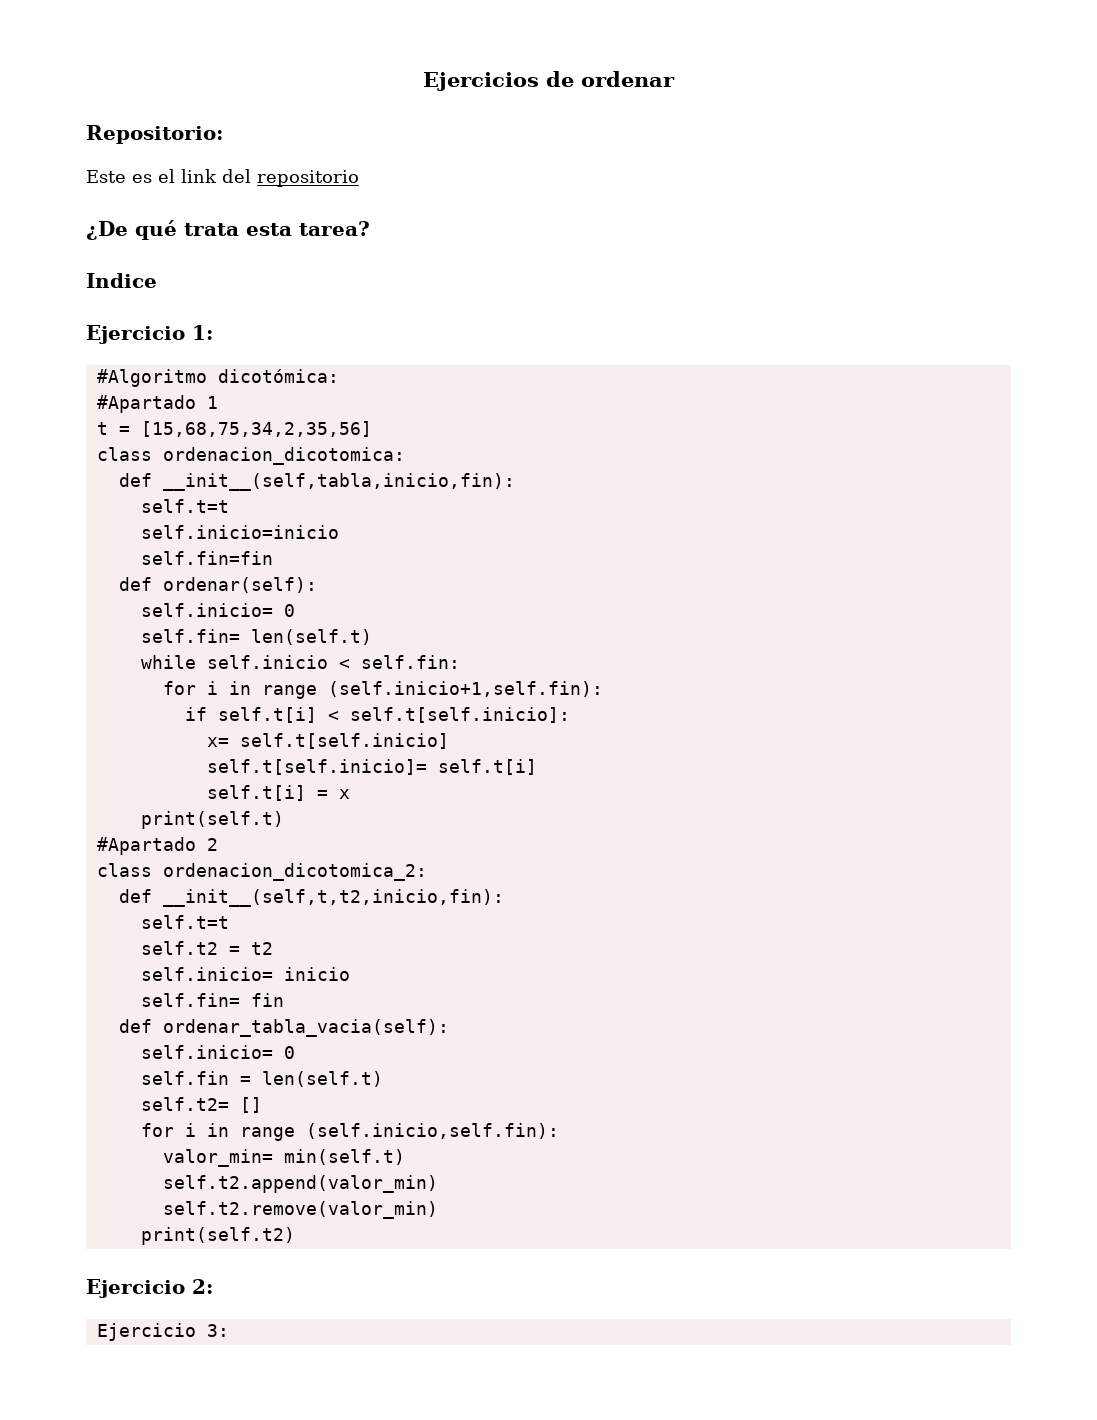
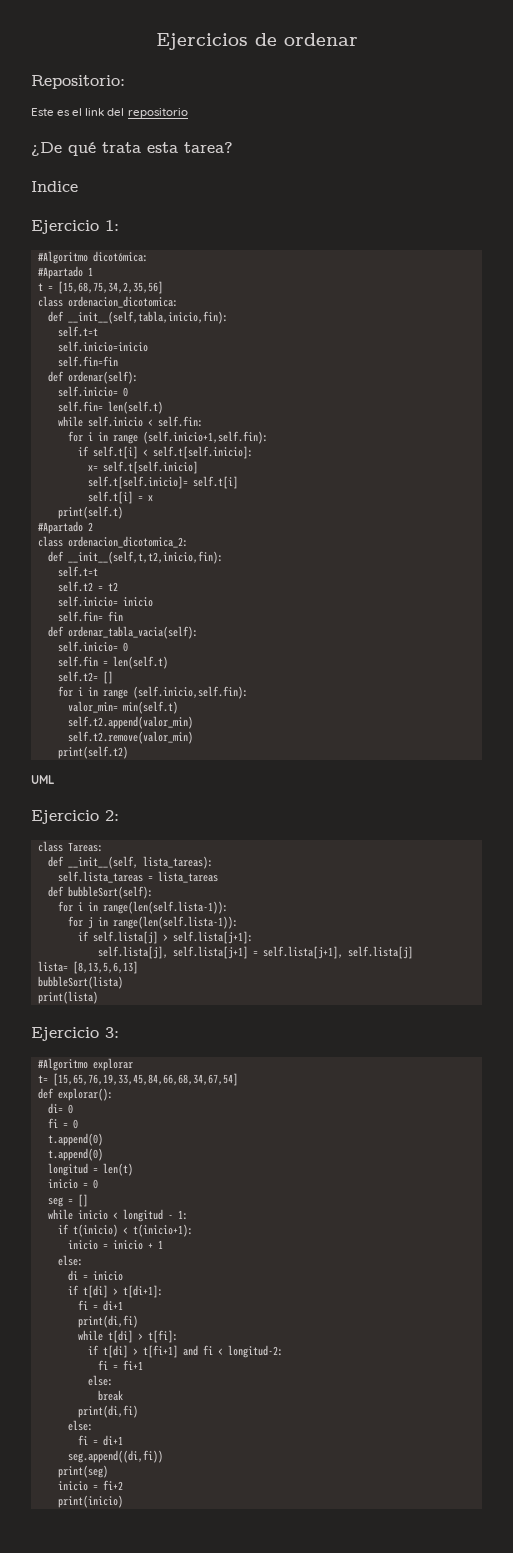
+ UML
+ class Tareas:
+ def __init__(self, lista_tareas):
+ self.lista_tareas = lista_tareas
+ def bubbleSort(self):
+ for i in range(len(self.lista-1)):
+ for j in range(len(self.lista-1)):
+ if self.lista[j] > self.lista[j+1]:
+ self.lista[j], self.lista[j+1] = self.lista[j+1], self.lista[j]
+ lista= [8,13,5,6,13]
+ bubbleSort(lista)
+ print(lista)
  Ejercicio 3:
+ #Algoritmo explorar
+ t= [15,65,76,19,33,45,84,66,68,34,67,54]
+ def explorar():
+ di= 0
+ fi = 0
+ t.append(0)
+ t.append(0)
+ longitud = len(t)
+ inicio = 0
+ seg = []
+ while inicio < longitud - 1:
+ if t(inicio) < t(inicio+1):
+ inicio = inicio + 1
+ else:
+ di = inicio
+ if t[di] > t[di+1]:
+ fi = di+1
+ print(di,fi)
+ while t[di] > t[fi]:
+ if t[di] > t[fi+1] and fi < longitud-2:
+ fi = fi+1
+ else:
+ break
+ print(di,fi)
+ else:
+ fi = di+1
+ seg.append((di,fi))
+ print(seg)
+ inicio = fi+2
+ print(inicio)

